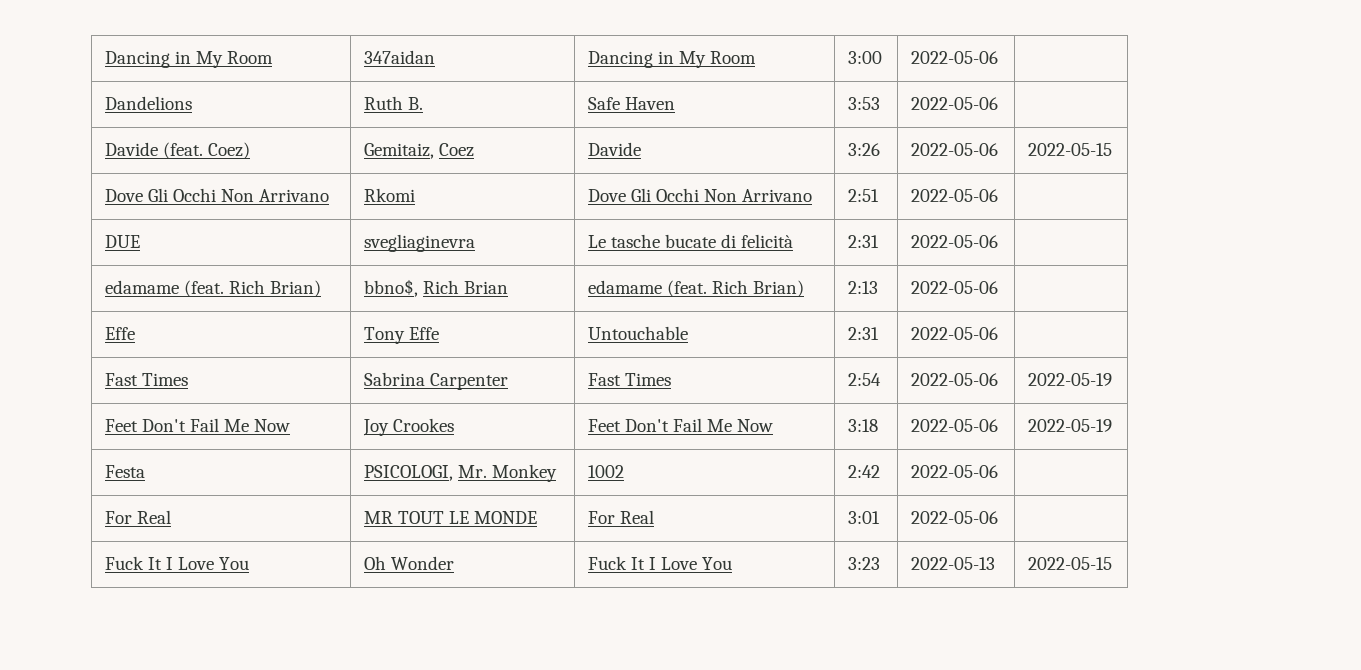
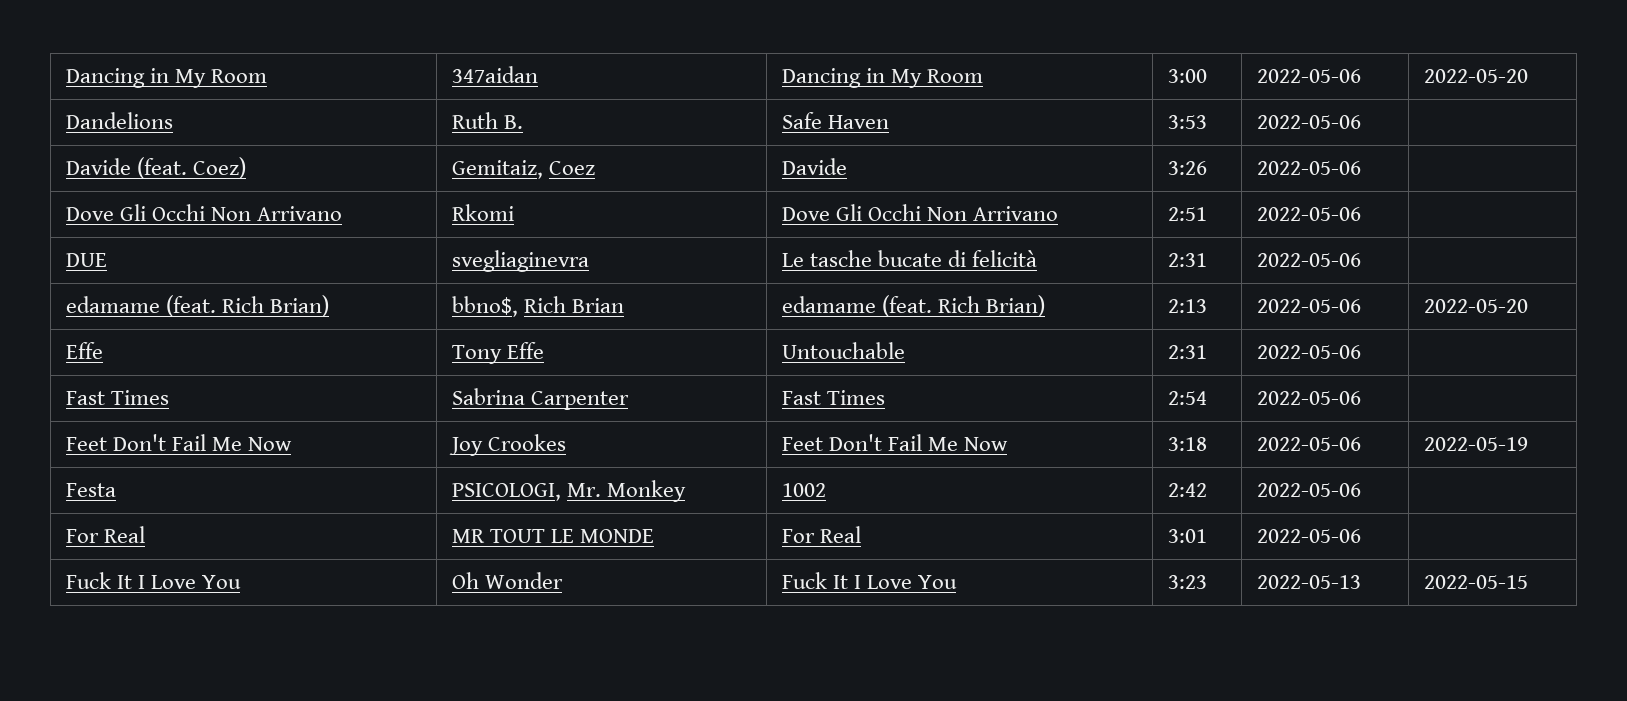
- Dancing in My Room | 347aidan | Dancing in My Room | 3:00 | 2022-05-06 |
+ Dancing in My Room | 347aidan | Dancing in My Room | 3:00 | 2022-05-06 | 2022-05-20
- Davide (feat. Coez) | Gemitaiz, Coez | Davide | 3:26 | 2022-05-06 | 2022-05-15
+ Davide (feat. Coez) | Gemitaiz, Coez | Davide | 3:26 | 2022-05-06 |
- edamame (feat. Rich Brian) | bbno$, Rich Brian | edamame (feat. Rich Brian) | 2:13 | 2022-05-06 |
+ edamame (feat. Rich Brian) | bbno$, Rich Brian | edamame (feat. Rich Brian) | 2:13 | 2022-05-06 | 2022-05-20
- Fast Times | Sabrina Carpenter | Fast Times | 2:54 | 2022-05-06 | 2022-05-19
+ Fast Times | Sabrina Carpenter | Fast Times | 2:54 | 2022-05-06 |

